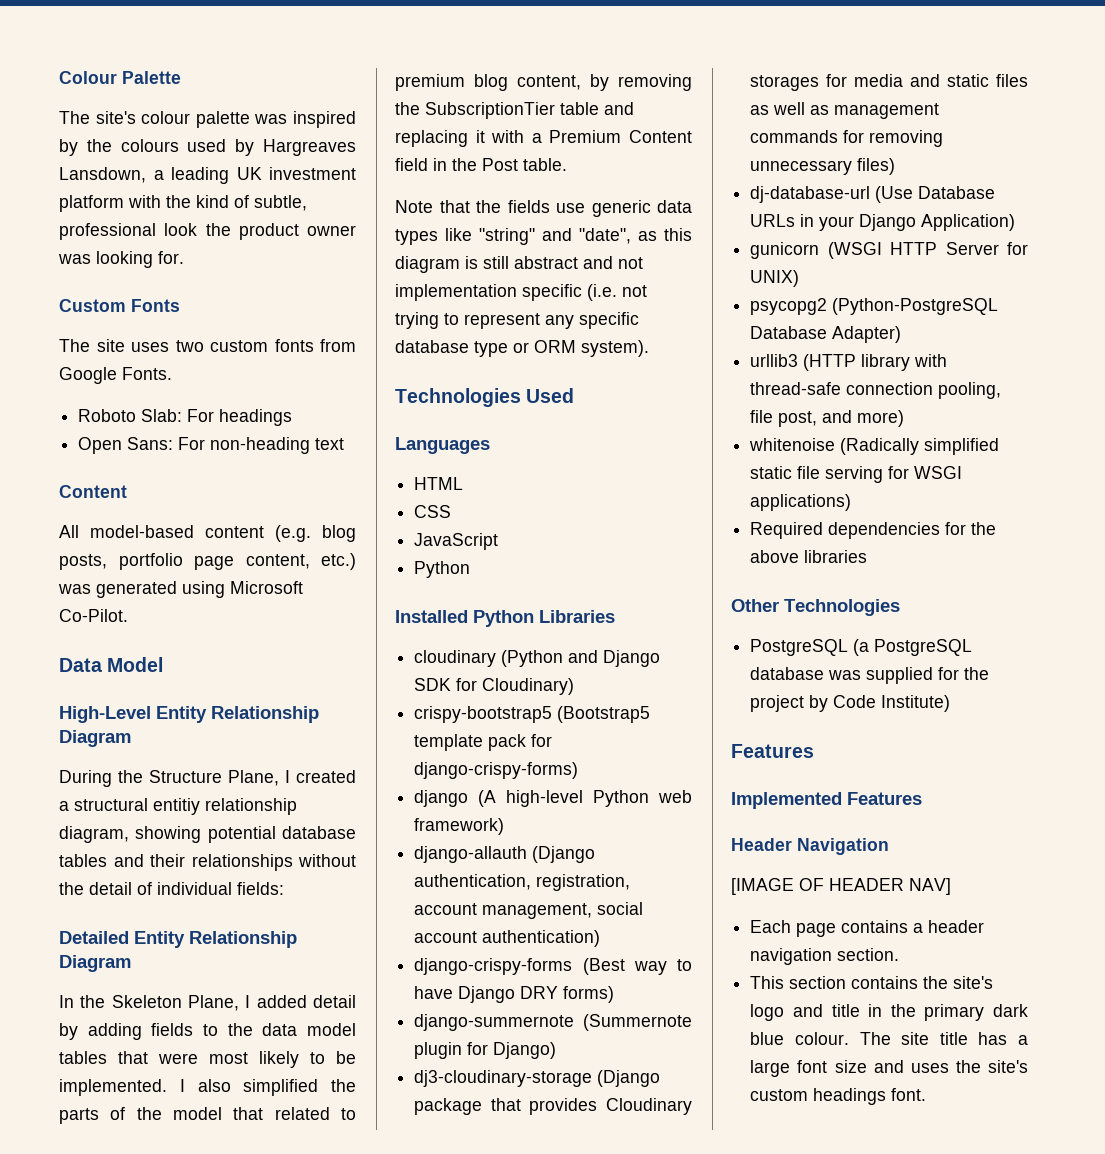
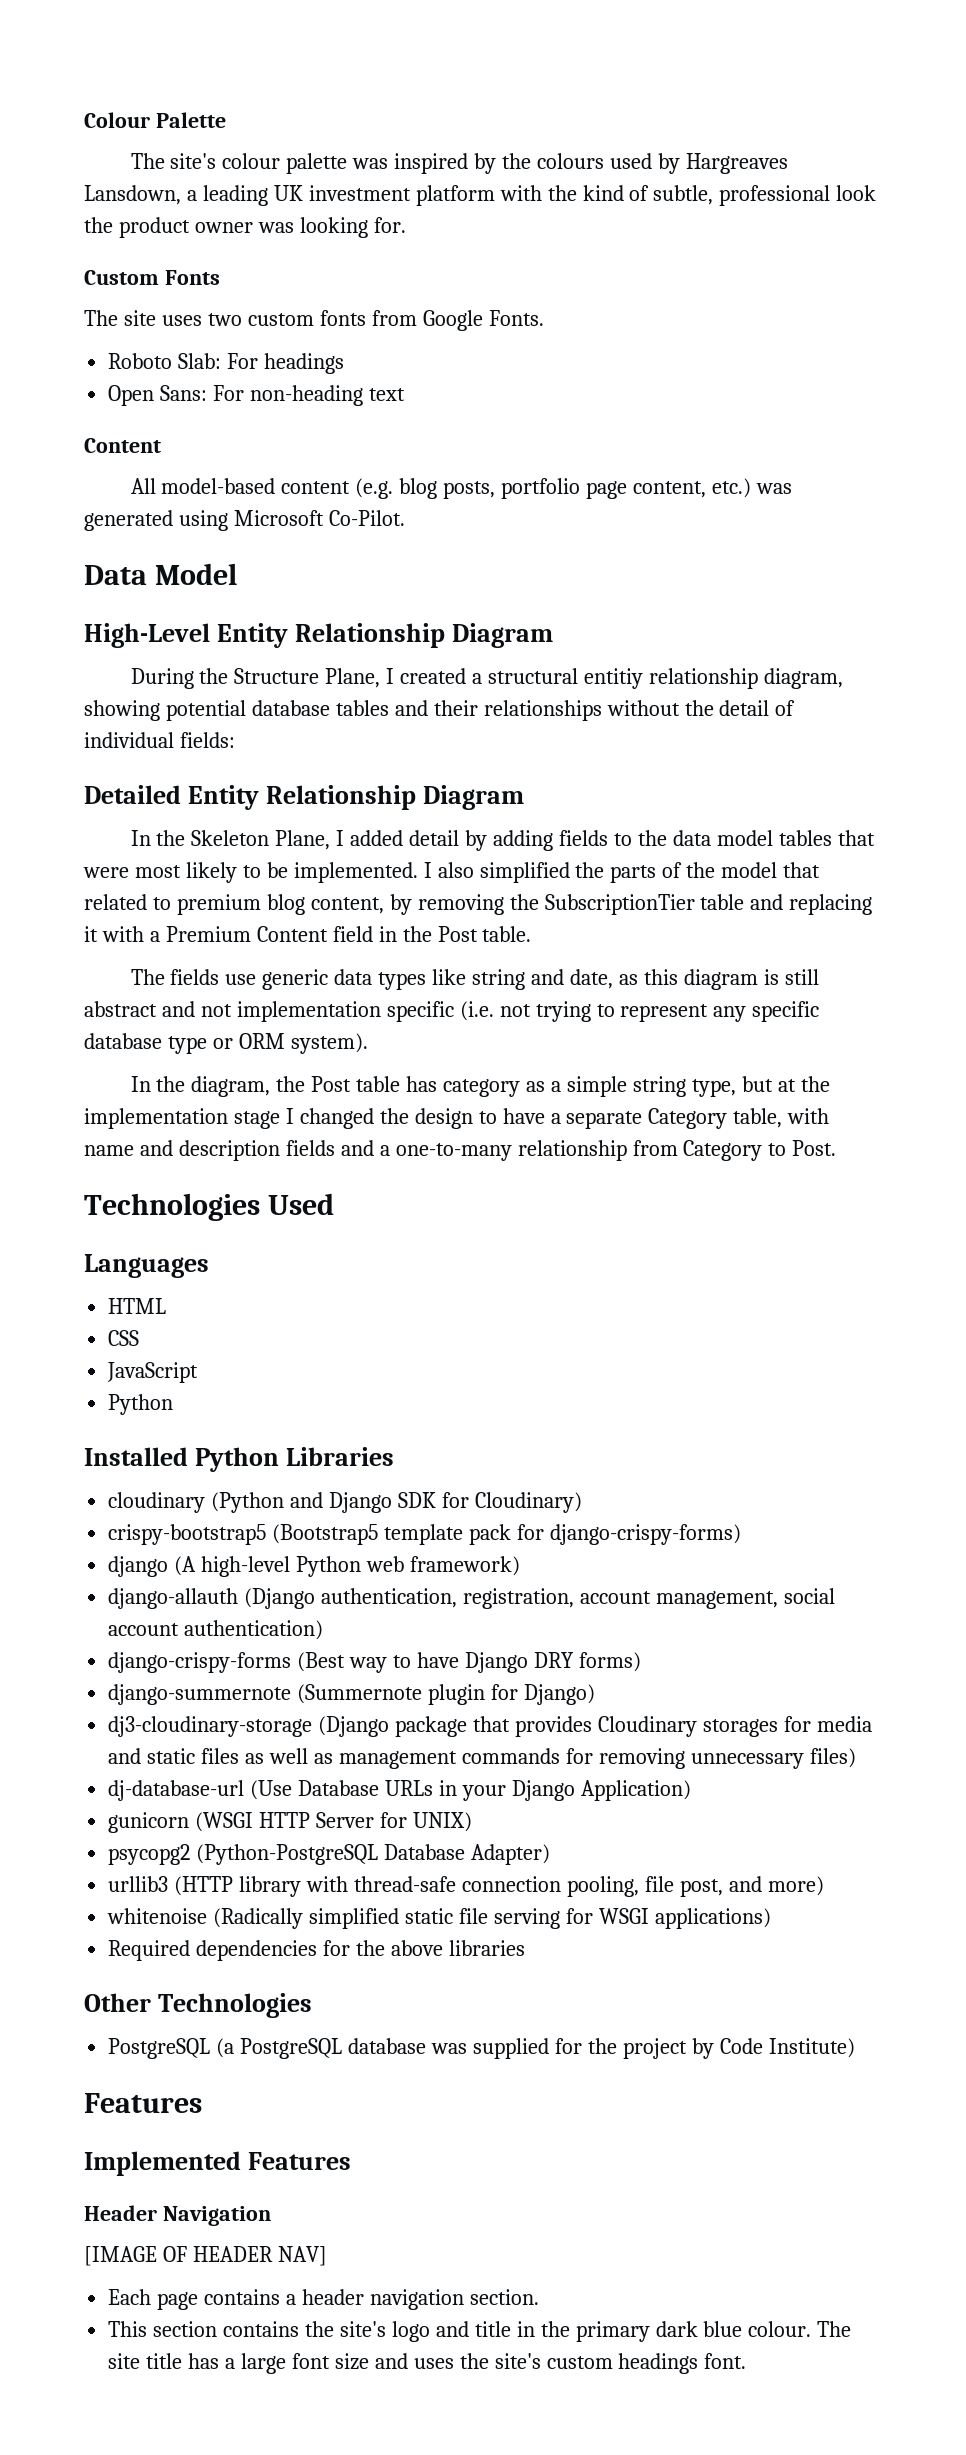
- Note that the fields use generic data types like "string" and "date", as this diagram is still abstract and not implementation specific (i.e. not trying to represent any specific database type or ORM system).
+ The fields use generic data types like string and date, as this diagram is still abstract and not implementation specific (i.e. not trying to represent any specific database type or ORM system).
+ In the diagram, the Post table has category as a simple string type, but at the implementation stage I changed the design to have a separate Category table, with name and description fields and a one-to-many relationship from Category to Post.

